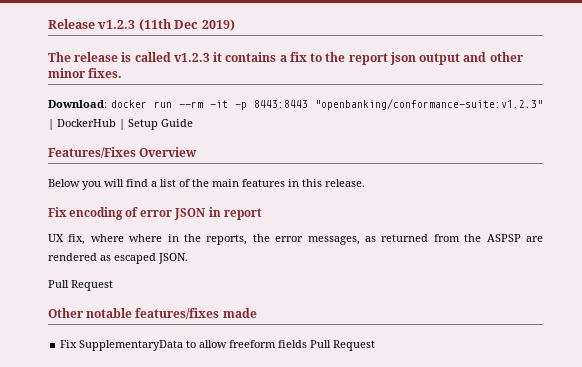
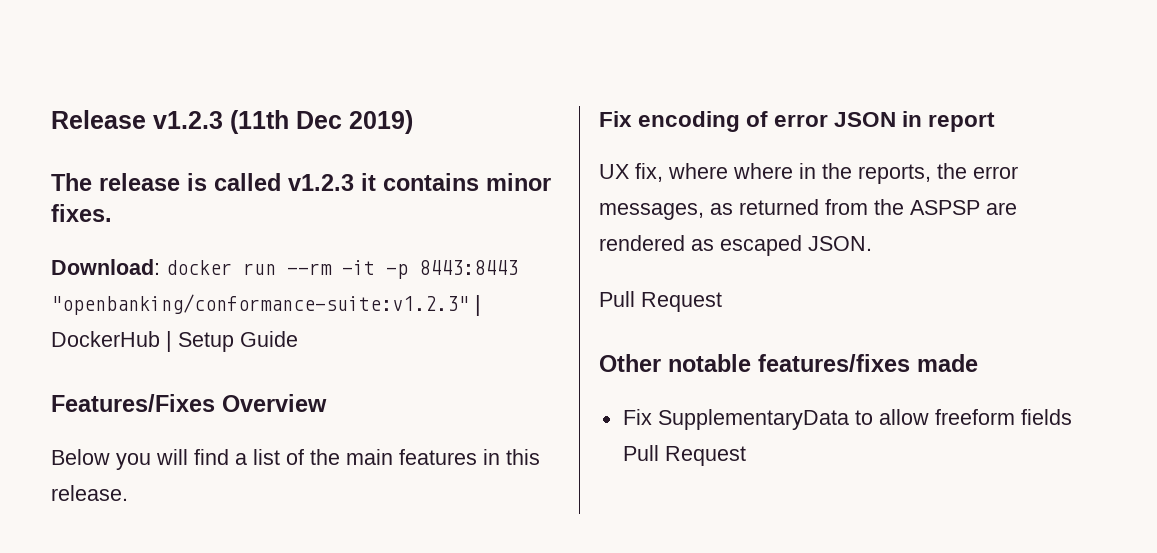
- The release is called v1.2.3 it contains a fix to the report json output and other minor fixes.
+ The release is called v1.2.3 it contains minor fixes.

